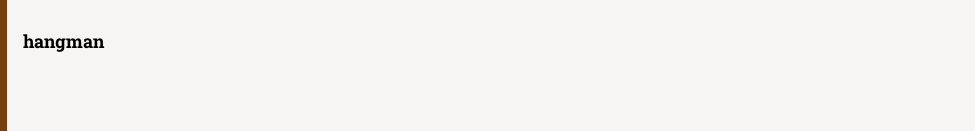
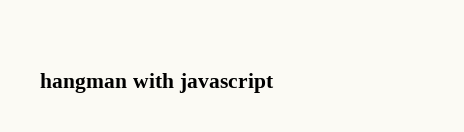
- hangman
+ hangman with javascript

